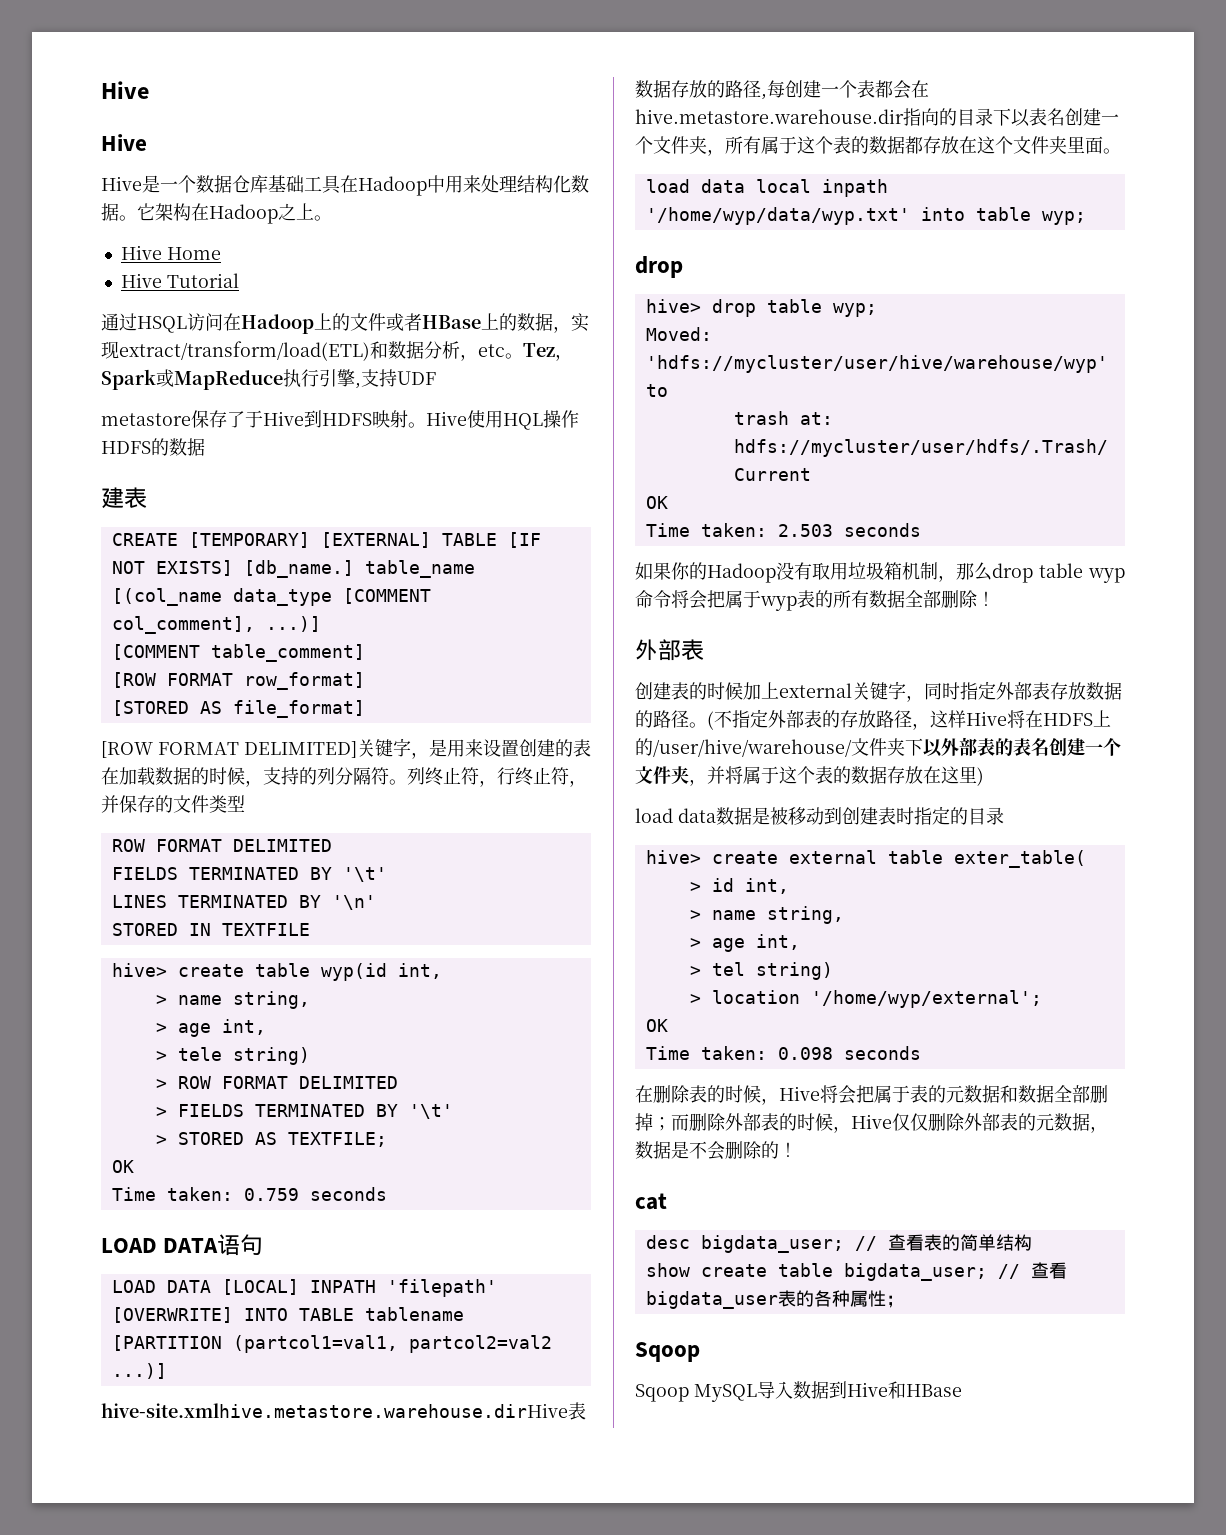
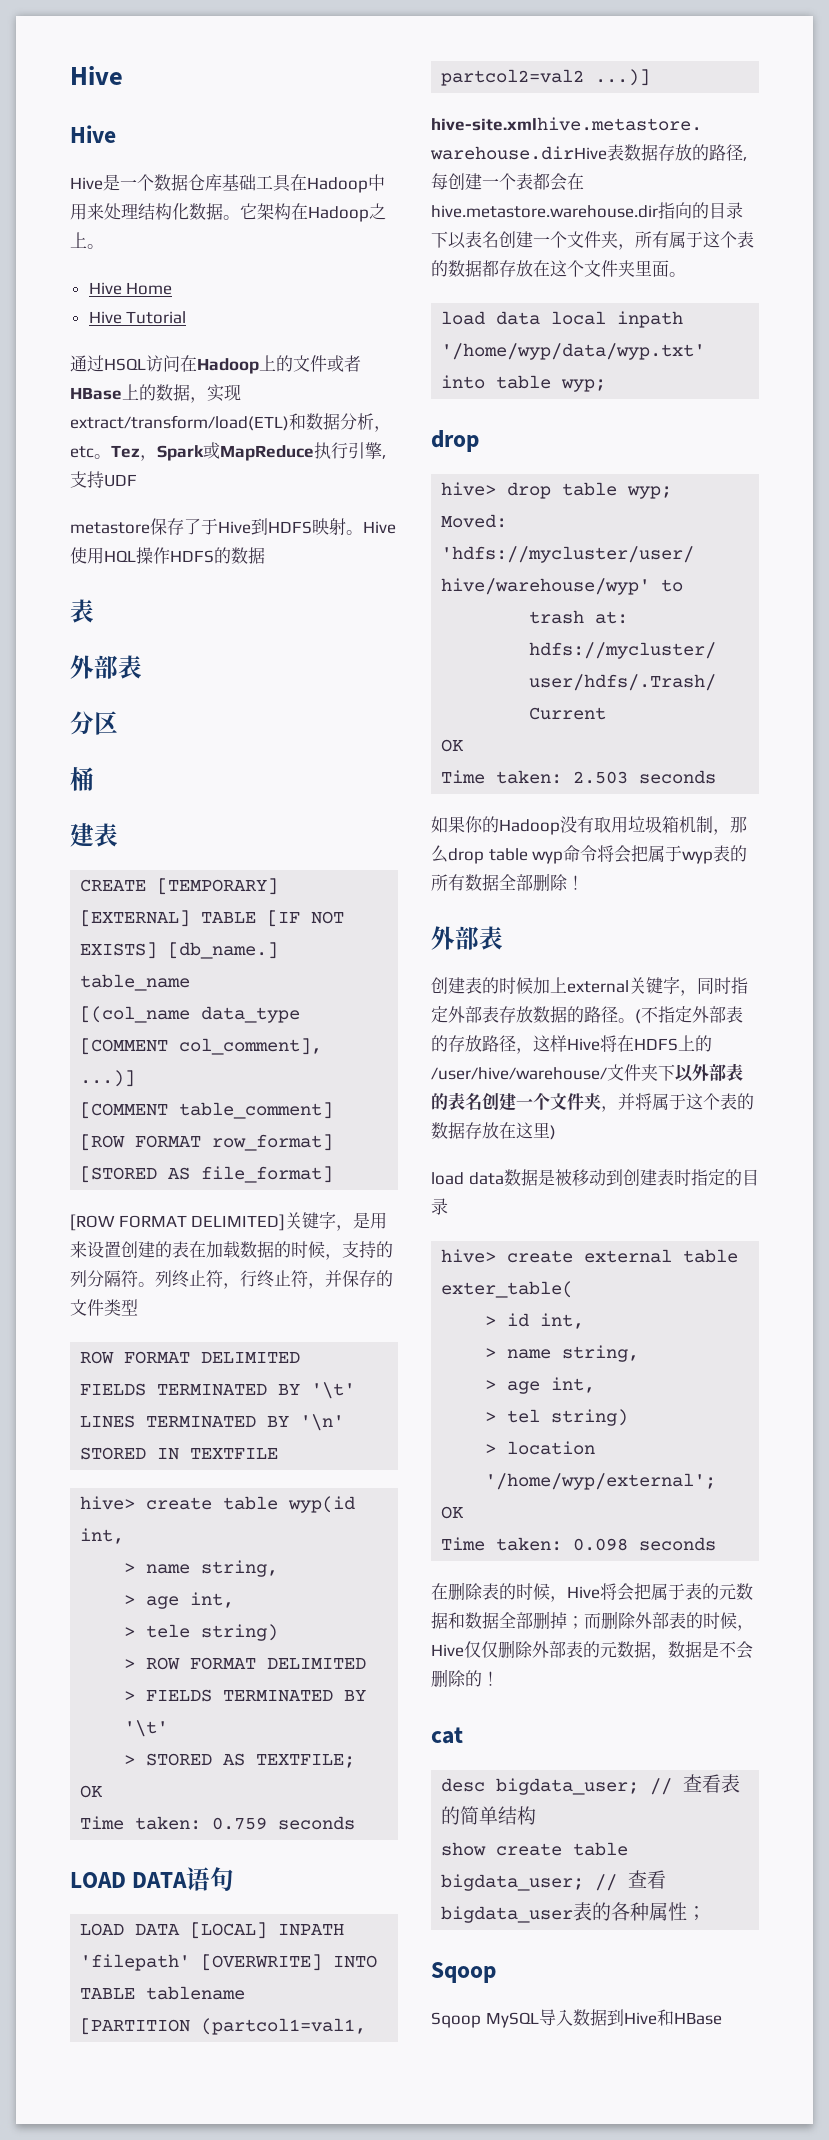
  Hive使用HQL操作HDFS的数据
+ 表
+ 外部表
+ 分区
+ 桶

